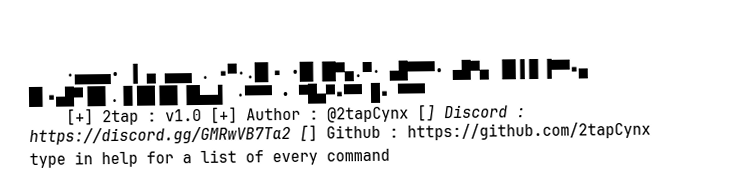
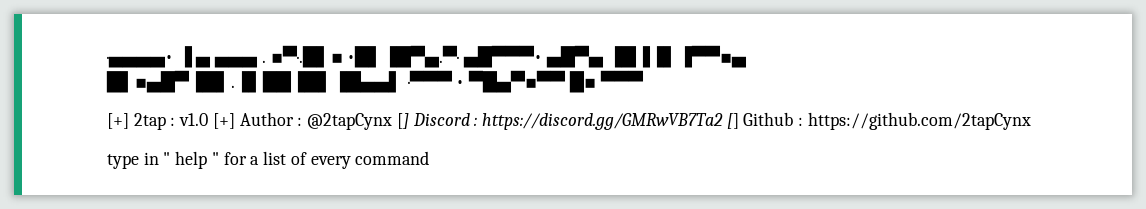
- type in help for a list of every command
+ type in " help " for a list of every command

